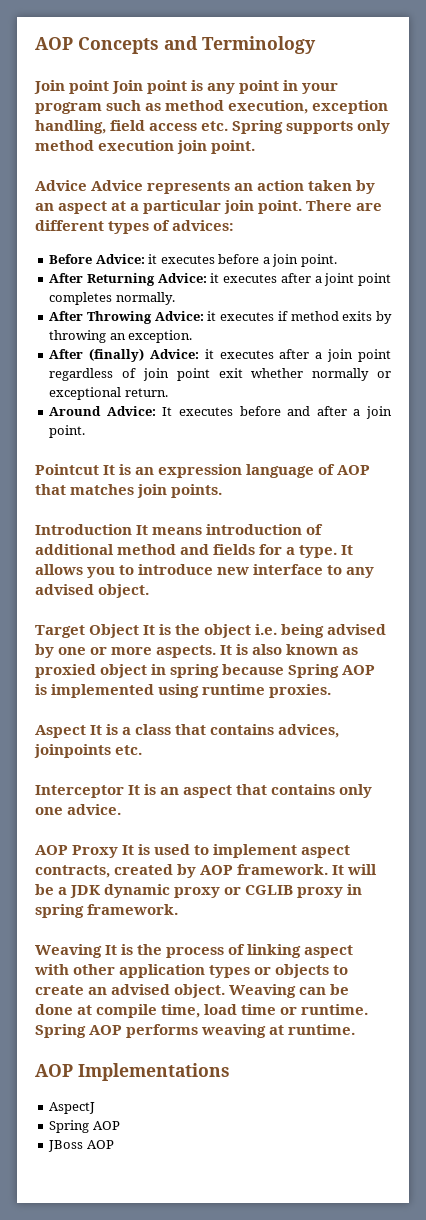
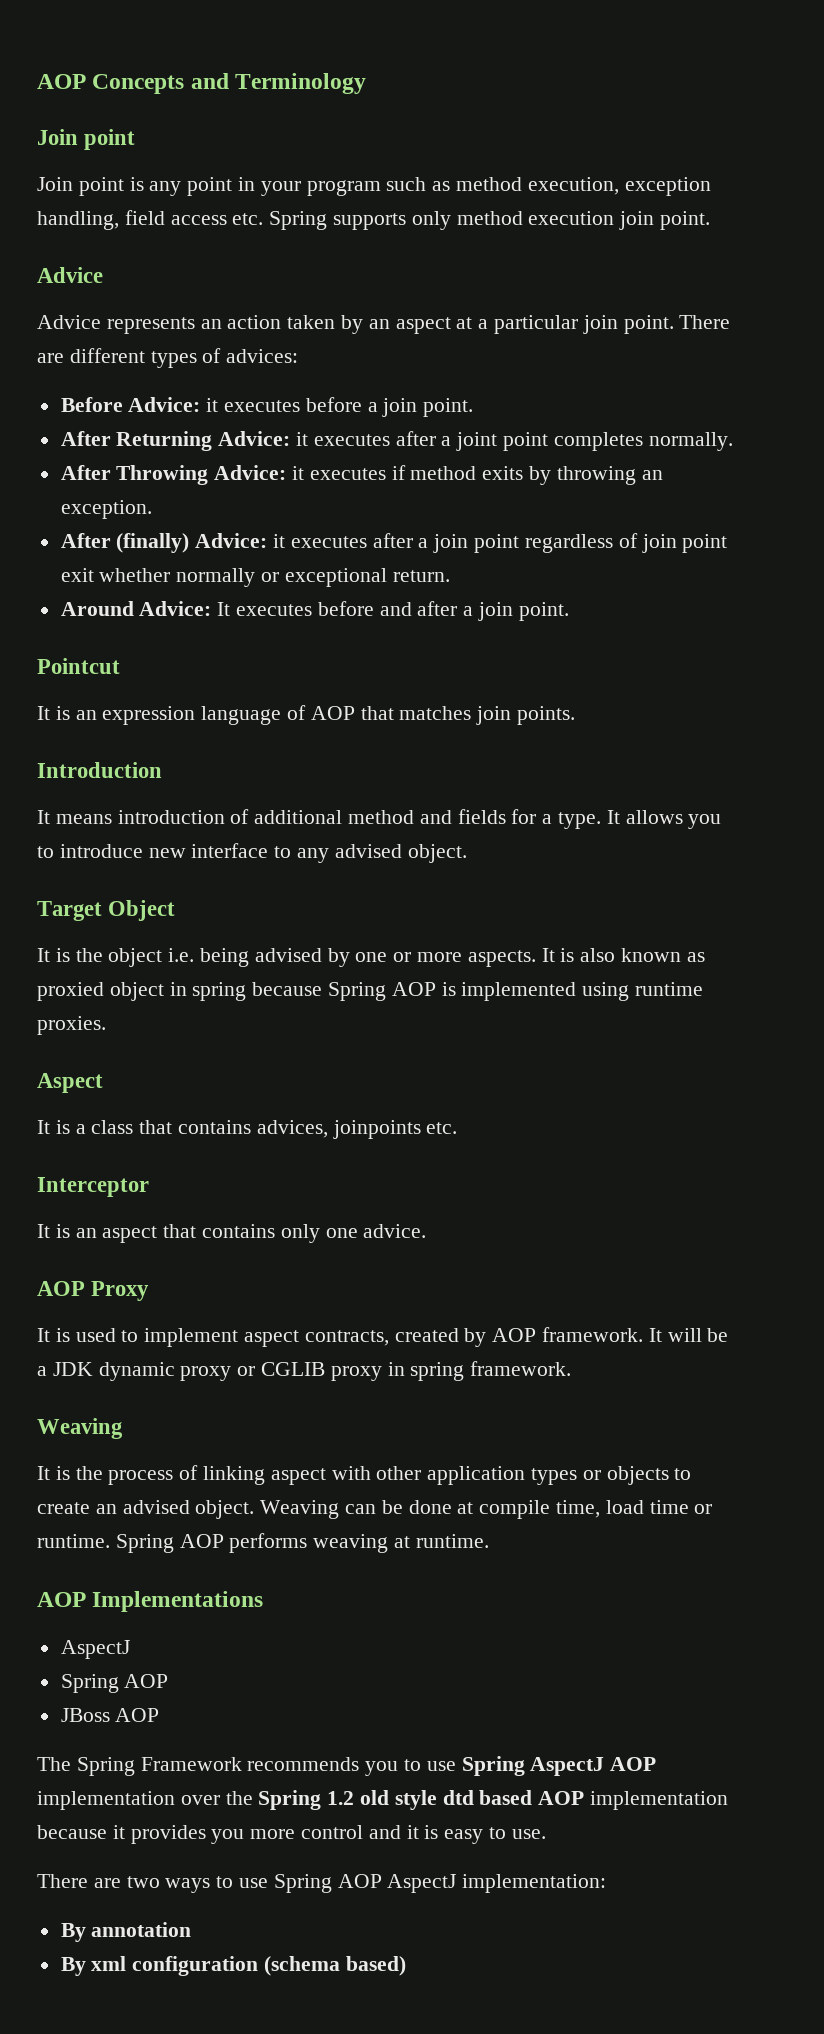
  AOP Concepts and Terminology
- Join point Join point is any point in your program such as method execution, exception handling, field access etc. Spring supports only method execution join point.
- Advice Advice represents an action taken by an aspect at a particular join point.
+ Join point
+ Join point is any point in your program such as method execution, exception handling, field access etc. Spring supports only method execution join point.
+ Advice
+ Advice represents an action taken by an aspect at a particular join point.
- Pointcut It is an expression language of AOP that matches join points.
+ Pointcut
+ It is an expression language of AOP that matches join points.
- Introduction It means introduction of additional method and fields for a type.
+ Introduction
+ It means introduction of additional method and fields for a type.
- Target Object It is the object i.e. being advised by one or more aspects.
+ Target Object
+ It is the object i.e. being advised by one or more aspects.
- Aspect It is a class that contains advices, joinpoints etc.
+ Aspect
+ It is a class that contains advices, joinpoints etc.
- Interceptor It is an aspect that contains only one advice.
+ Interceptor
+ It is an aspect that contains only one advice.
- AOP Proxy It is used to implement aspect contracts, created by AOP framework.
+ AOP Proxy
+ It is used to implement aspect contracts, created by AOP framework.
  It will be a JDK dynamic proxy or CGLIB proxy in spring framework.
- Weaving It is the process of linking aspect with other application types or objects to create an advised object.
+ Weaving
+ It is the process of linking aspect with other application types or objects to create an advised object.
+ The Spring Framework recommends you to use Spring AspectJ AOP implementation over the Spring 1.2 old style dtd based AOP implementation because it provides you more control and it is easy to use.
+ There are two ways to use Spring AOP AspectJ implementation:
+ By annotation
+ By xml configuration (schema based)

